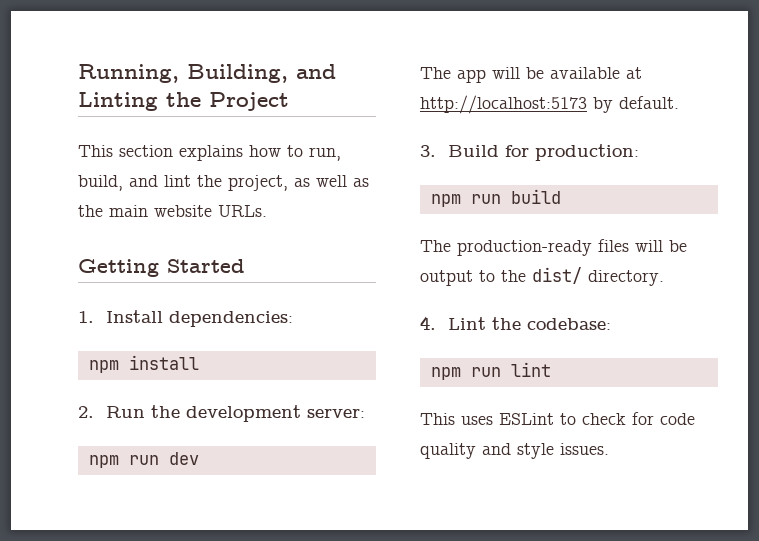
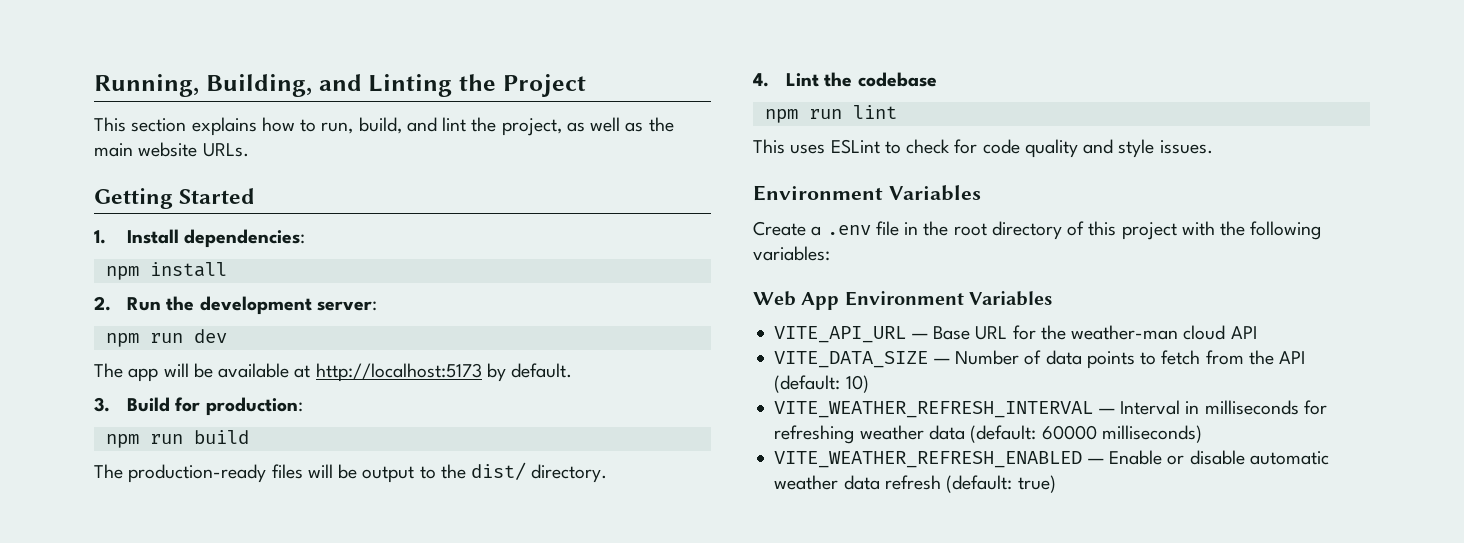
- 4. Lint the codebase:
+ 4. Lint the codebase
  This uses ESLint to check for code quality and style issues.
+ Environment Variables
+ Create a .env file in the root directory of this project with the following variables:
+ Web App Environment Variables
+ VITE_API_URL — Base URL for the weather-man cloud API
+ VITE_DATA_SIZE — Number of data points to fetch from the API (default: 10)
+ VITE_WEATHER_REFRESH_INTERVAL — Interval in milliseconds for refreshing weather data (default: 60000 milliseconds)
+ VITE_WEATHER_REFRESH_ENABLED — Enable or disable automatic weather data refresh (default: true)

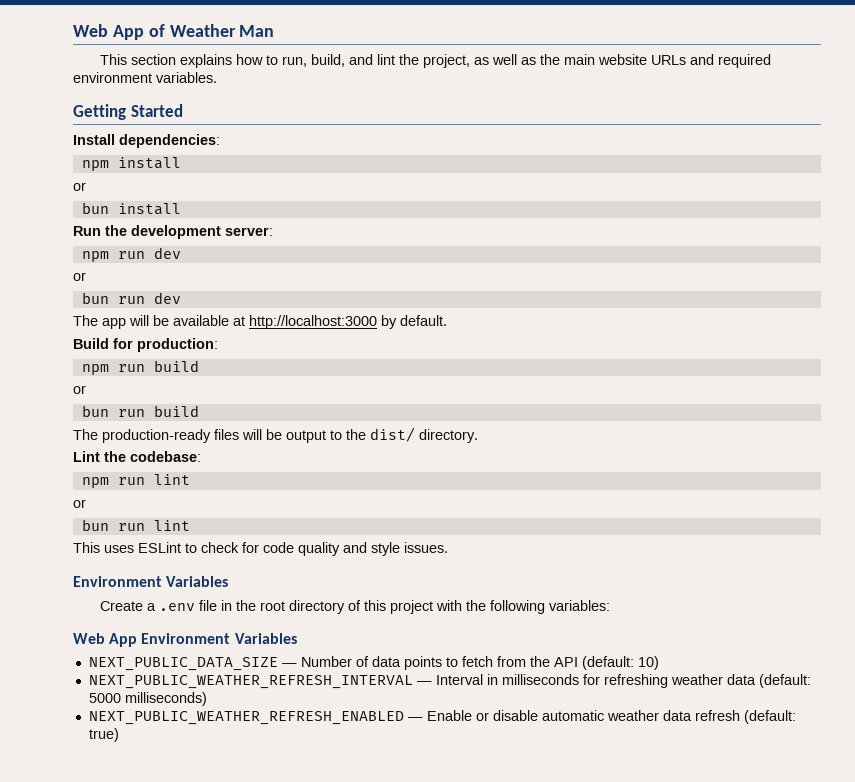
- Running, Building, and Linting the Project
+ Web App of Weather Man
- This section explains how to run, build, and lint the project, as well as the main website URLs.
+ This section explains how to run, build, and lint the project, as well as the main website URLs and required environment variables.
- 1. Install dependencies:
+ Install dependencies:
  npm install
- 2. Run the development server:
+ or
+ bun install
+ Run the development server:
  npm run dev
+ or
+ bun run dev
- The app will be available at http://localhost:5173 by default.
+ The app will be available at http://localhost:3000 by default.
- 3. Build for production:
+ Build for production:
  npm run build
+ or
+ bun run build
- 4. Lint the codebase
+ Lint the codebase:
  npm run lint
+ or
+ bun run lint
- VITE_API_URL — Base URL for the weather-man cloud API
- VITE_DATA_SIZE — Number of data points to fetch from the API (default: 10)
+ NEXT_PUBLIC_DATA_SIZE — Number of data points to fetch from the API (default: 10)
- VITE_WEATHER_REFRESH_INTERVAL — Interval in milliseconds for refreshing weather data (default: 60000 milliseconds)
+ NEXT_PUBLIC_WEATHER_REFRESH_INTERVAL — Interval in milliseconds for refreshing weather data (default: 5000 milliseconds)
- VITE_WEATHER_REFRESH_ENABLED — Enable or disable automatic weather data refresh (default: true)
+ NEXT_PUBLIC_WEATHER_REFRESH_ENABLED — Enable or disable automatic weather data refresh (default: true)

